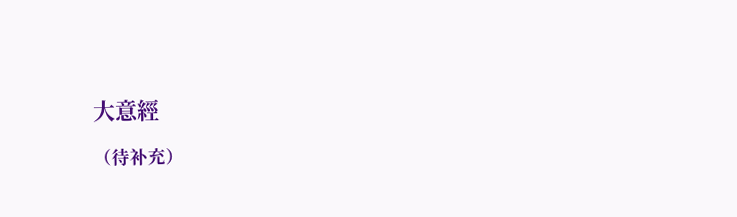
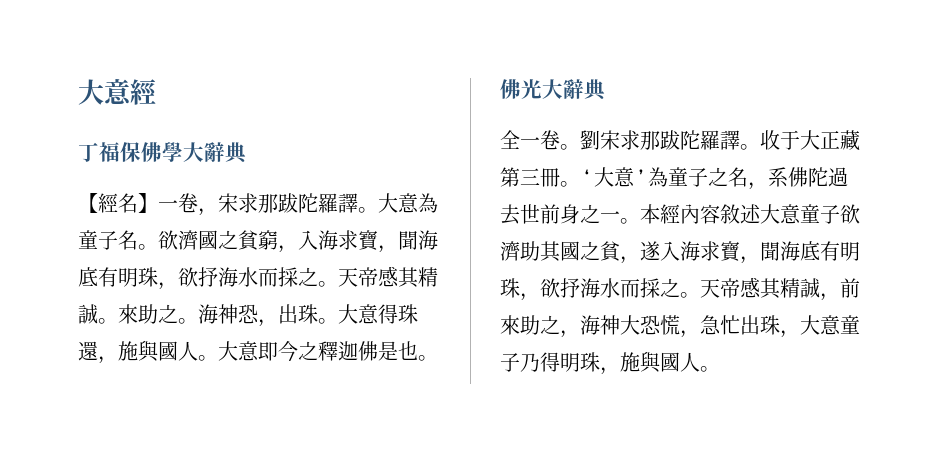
- （待补充）
+ 丁福保佛學大辭典
+ 【經名】一卷，宋求那跋陀羅譯。大意為童子名。欲濟國之貧窮，入海求寶，聞海底有明珠，欲抒海水而採之。天帝感其精誠。來助之。海神恐，出珠。大意得珠還，施與國人。大意即今之釋迦佛是也。
+ 佛光大辭典
+ 全一卷。劉宋求那跋陀羅譯。收于大正藏第三冊。‘大意’為童子之名，系佛陀過去世前身之一。本經內容敘述大意童子欲濟助其國之貧，遂入海求寶，聞海底有明珠，欲抒海水而採之。天帝感其精誠，前來助之，海神大恐慌，急忙出珠，大意童子乃得明珠，施與國人。

